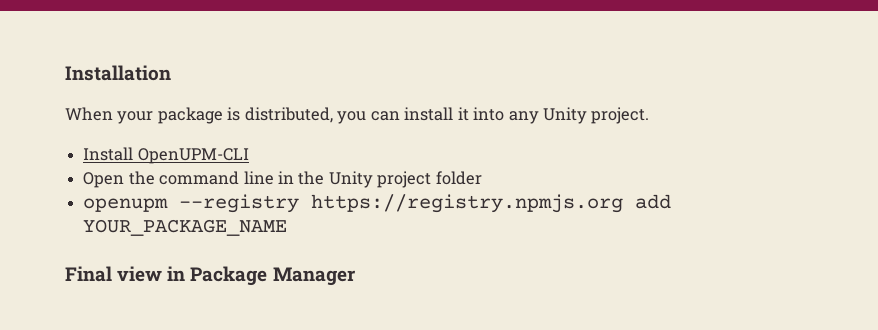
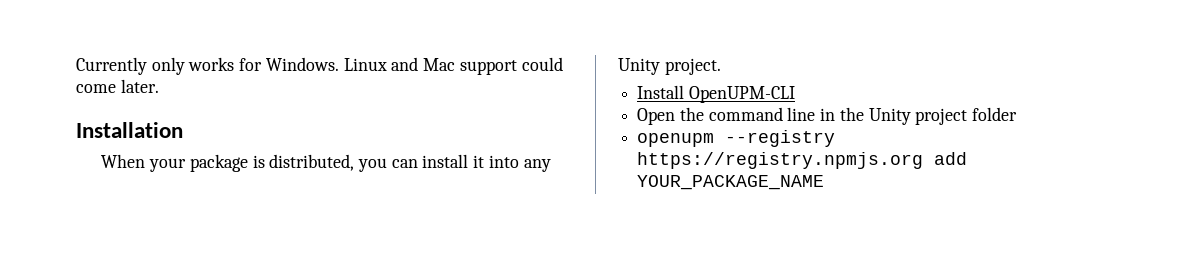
+ Currently only works for Windows. Linux and Mac support could come later.
- Final view in Package Manager

